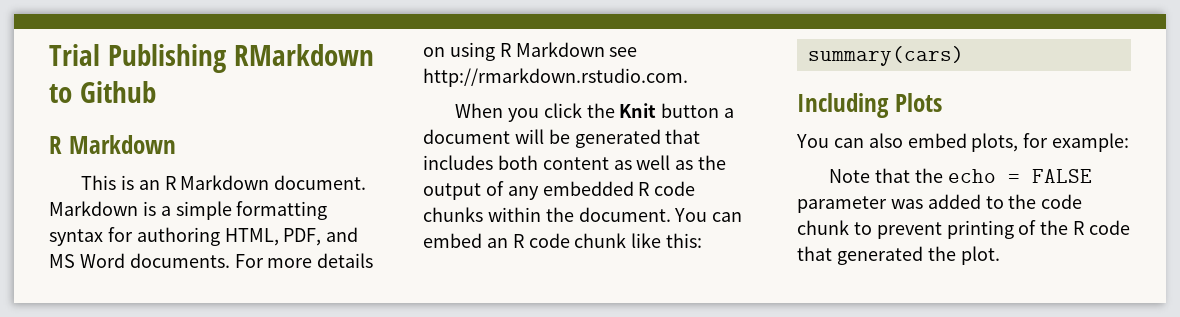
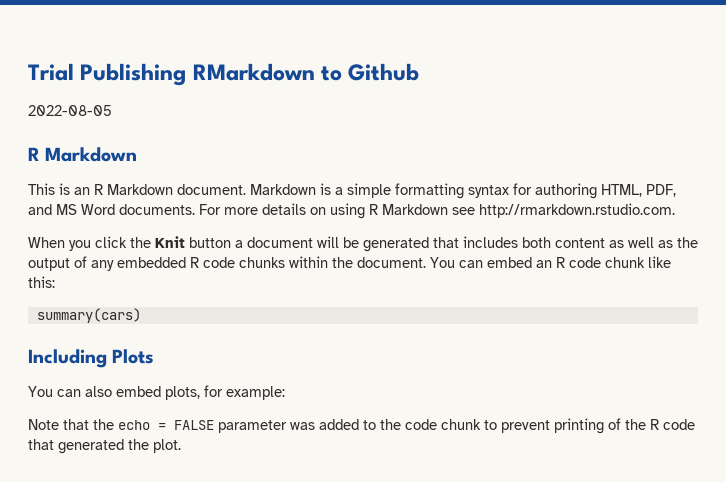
+ 2022-08-05

